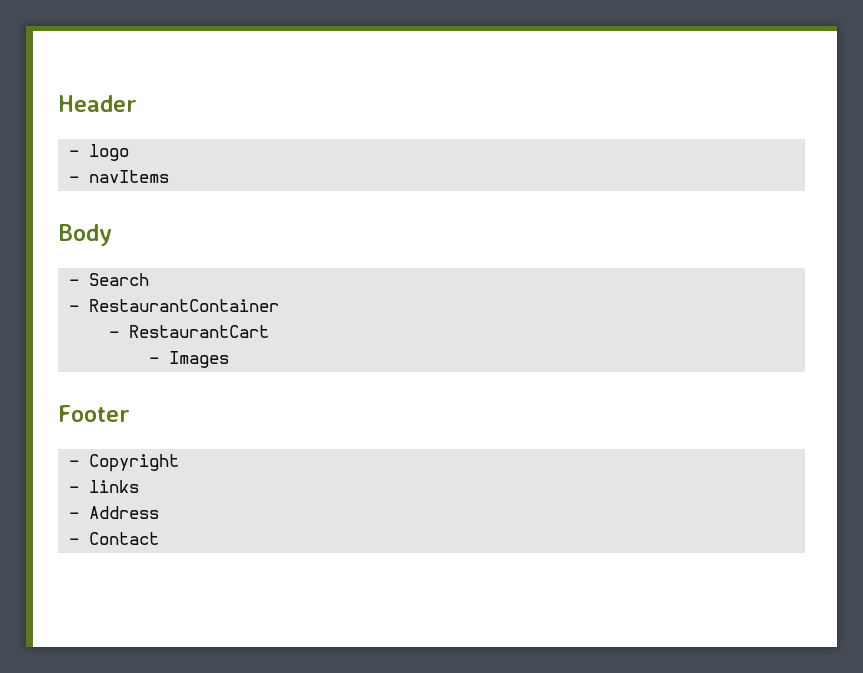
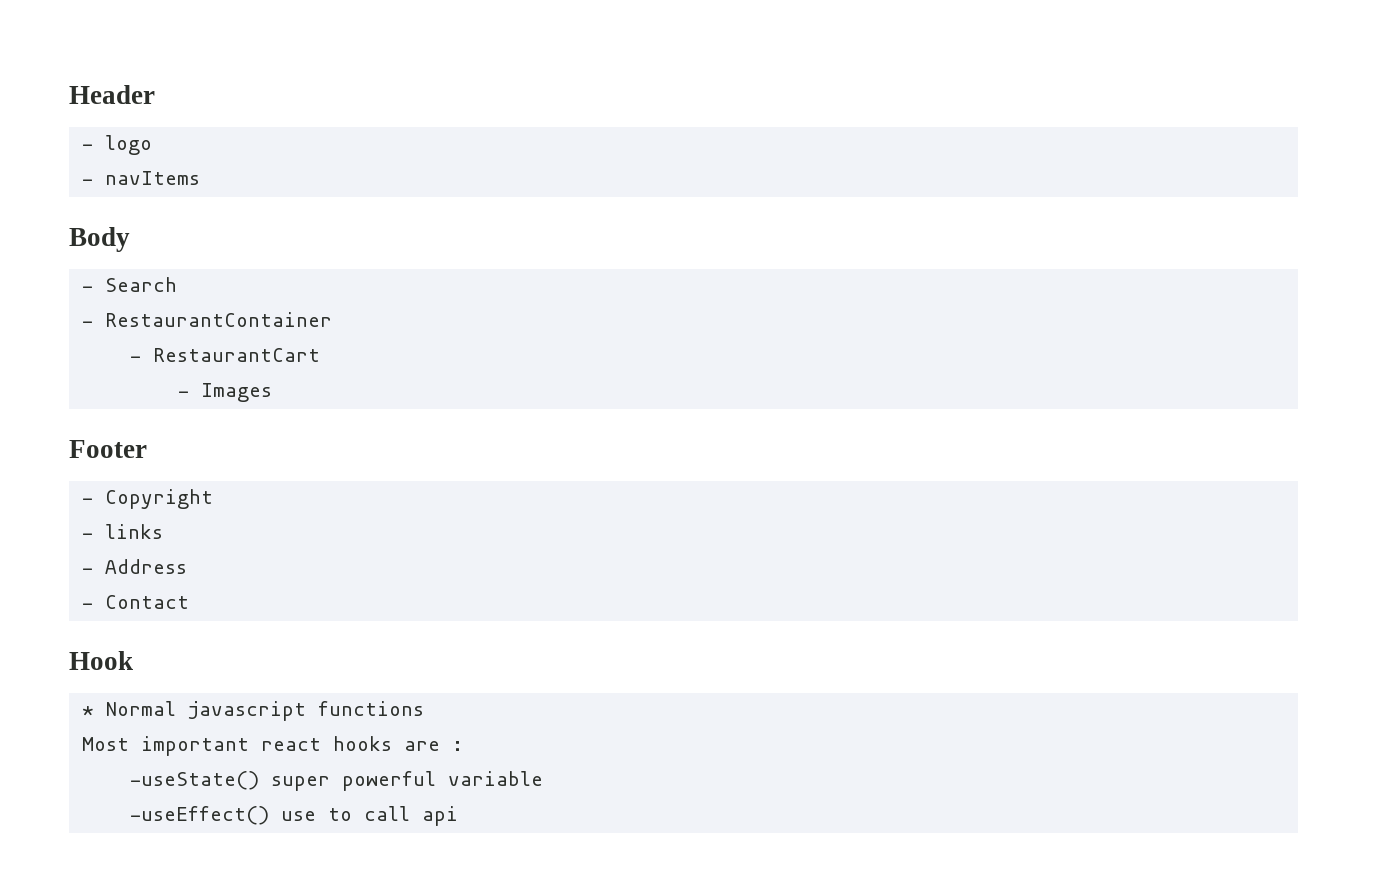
+ Hook
+ * Normal javascript functions
+ Most important react hooks are :
+ -useState() super powerful variable
+ -useEffect() use to call api

